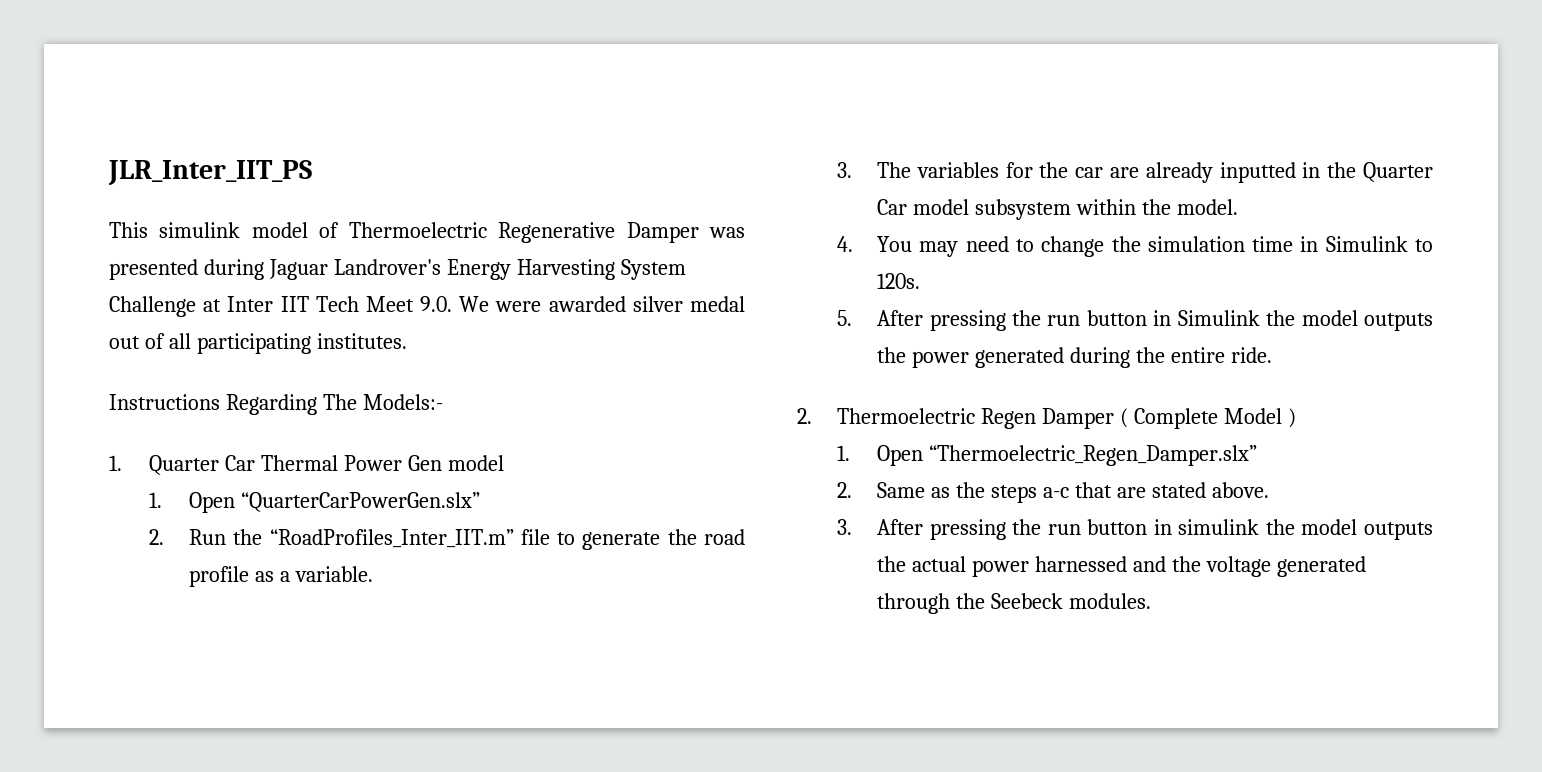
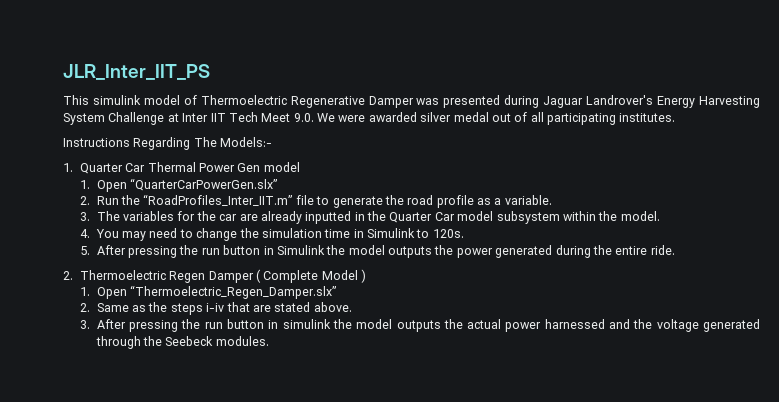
- 2. Same as the steps a-c that are stated above.
+ 2. Same as the steps i-iv that are stated above.

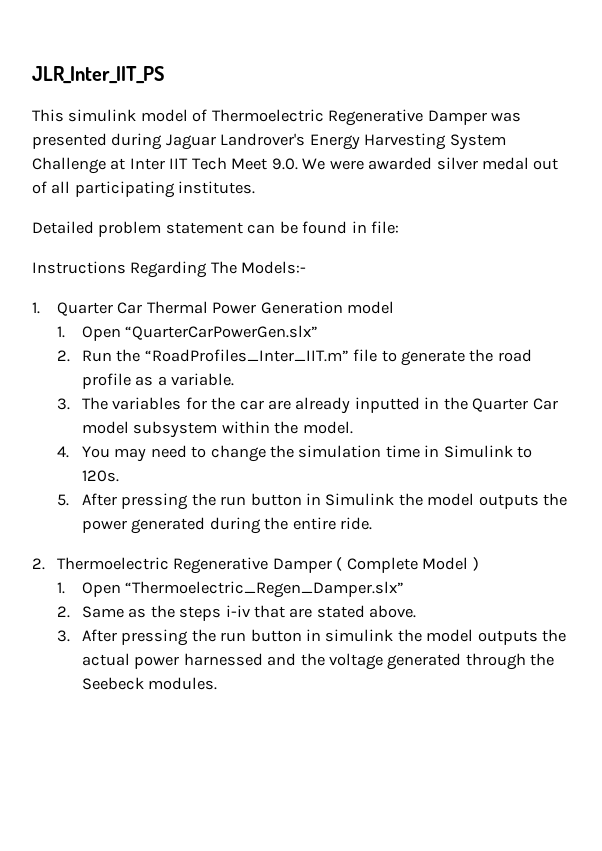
+ Detailed problem statement can be found in file:
- 1. Quarter Car Thermal Power Gen model
+ 1. Quarter Car Thermal Power Generation model
- 2. Thermoelectric Regen Damper ( Complete Model )
+ 2. Thermoelectric Regenerative Damper ( Complete Model )

